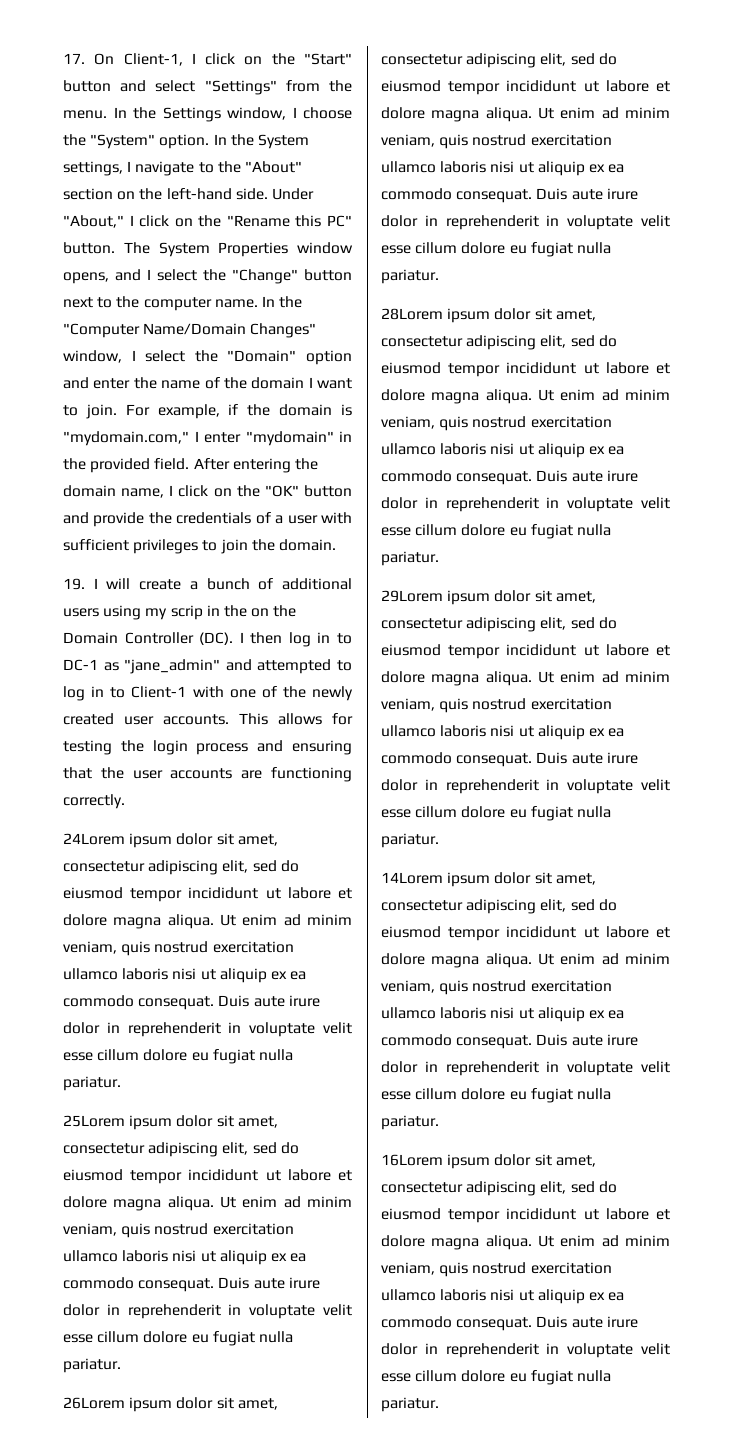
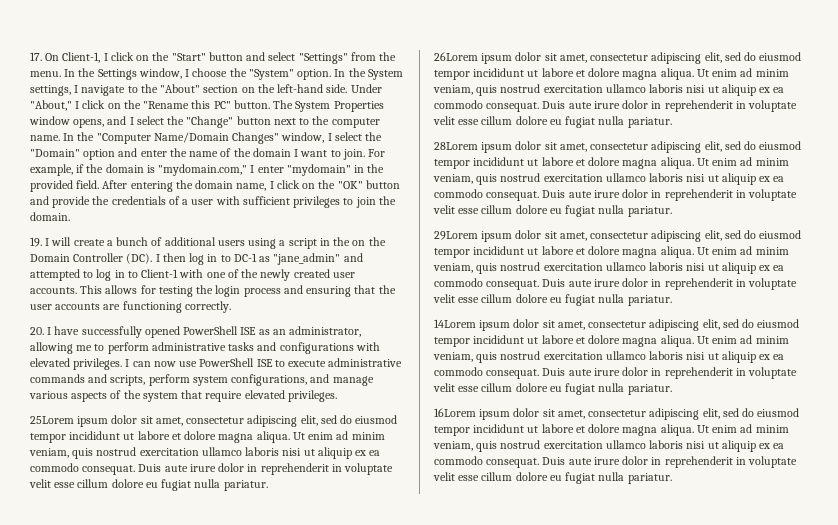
- 19. I will create a bunch of additional users using my scrip in the on the Domain Controller (DC). I then log in to DC-1 as "jane_admin" and attempted to log in to Client-1 with one of the newly created user accounts.
+ 19. I will create a bunch of additional users using a script in the on the Domain Controller (DC). I then log in to DC-1 as "jane_admin" and attempted to log in to Client-1 with one of the newly created user accounts.
- 24Lorem ipsum dolor sit amet, consectetur adipiscing elit, sed do eiusmod tempor incididunt ut labore et dolore magna aliqua. Ut enim ad minim veniam, quis nostrud exercitation ullamco laboris nisi ut aliquip ex ea commodo consequat. Duis aute irure dolor in reprehenderit in voluptate velit esse cillum dolore eu fugiat nulla pariatur.
+ 20. I have successfully opened PowerShell ISE as an administrator, allowing me to perform administrative tasks and configurations with elevated privileges. I can now use PowerShell ISE to execute administrative commands and scripts, perform system configurations, and manage various aspects of the system that require elevated privileges.

